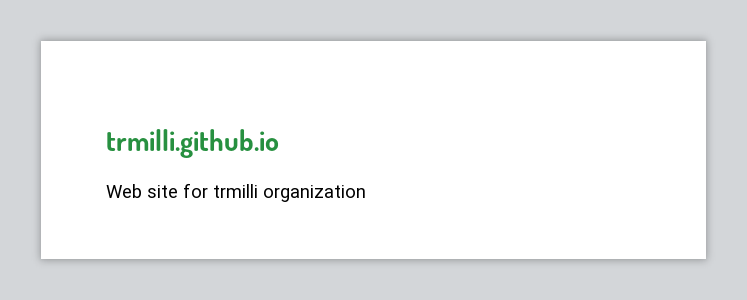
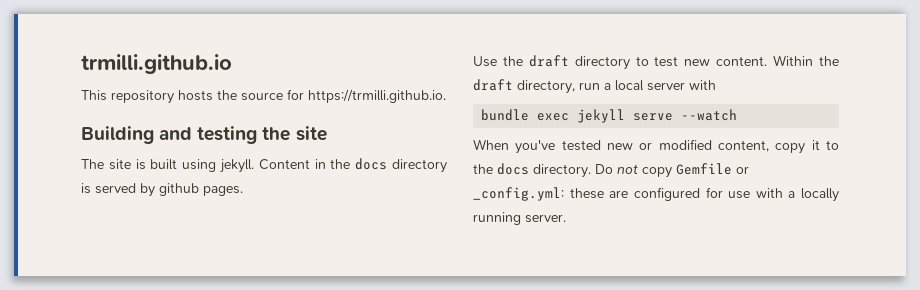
- Web site for trmilli organization
+ This repository hosts the source for https://trmilli.github.io.
+ Building and testing the site
+ The site is built using jekyll. Content in the docs directory is served by github pages.
+ Use the draft directory to test new content. Within the draft directory, run a local server with
+ bundle exec jekyll serve --watch
+ When you've tested new or modified content, copy it to the docs directory. Do not copy Gemfile or _config.yml: these are configured for use with a locally running server.

